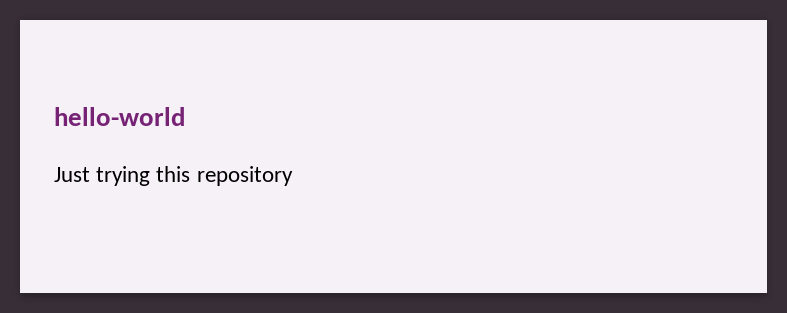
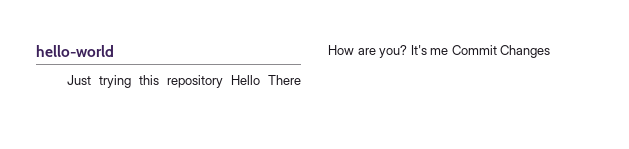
- Just trying this repository
+ Just trying this repository Hello There How are you? It's me Commit Changes

